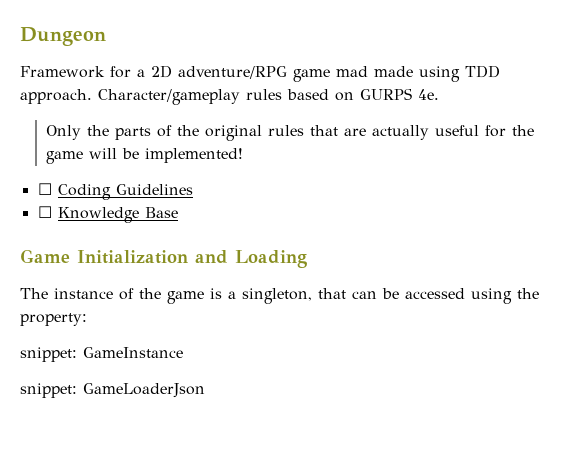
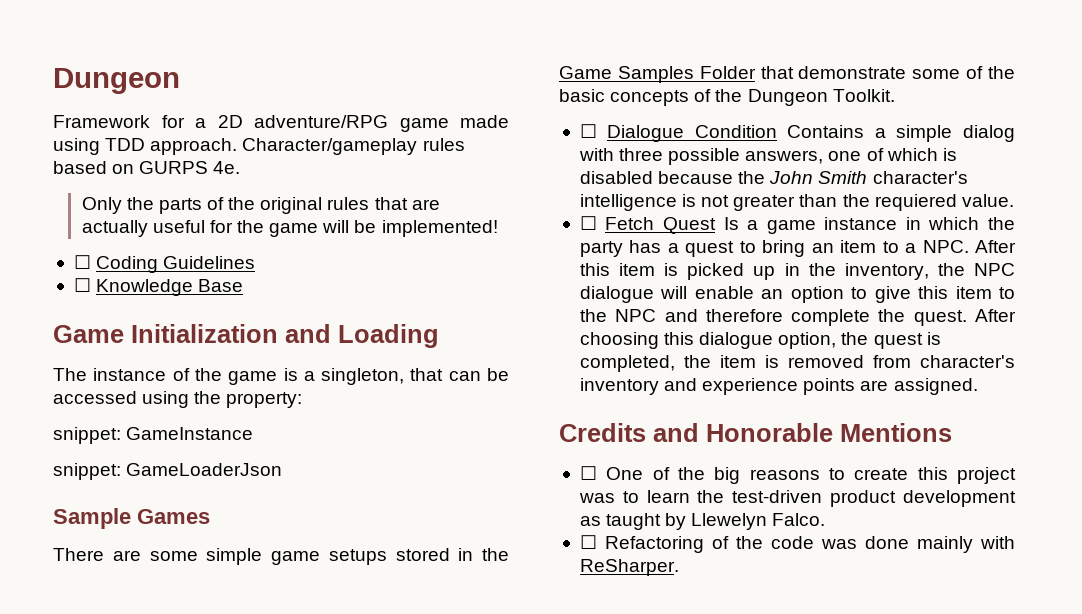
- Framework for a 2D adventure/RPG game mad made using TDD approach.
+ Framework for a 2D adventure/RPG game made using TDD approach.
+ Sample Games
+ There are some simple game setups stored in the Game Samples Folder that demonstrate some of the basic concepts of the Dungeon Toolkit.
+ ☐ Dialogue Condition Contains a simple dialog with three possible answers, one of which is disabled because the John Smith character's intelligence is not greater than the requiered value.
+ ☐ Fetch Quest Is a game instance in which the party has a quest to bring an item to a NPC. After this item is picked up in the inventory, the NPC dialogue will enable an option to give this item to the NPC and therefore complete the quest. After choosing this dialogue option, the quest is completed, the item is removed from character's inventory and experience points are assigned.
+ Credits and Honorable Mentions
+ ☐ One of the big reasons to create this project was to learn the test-driven product development as taught by Llewelyn Falco.
+ ☐ Refactoring of the code was done mainly with ReSharper.

